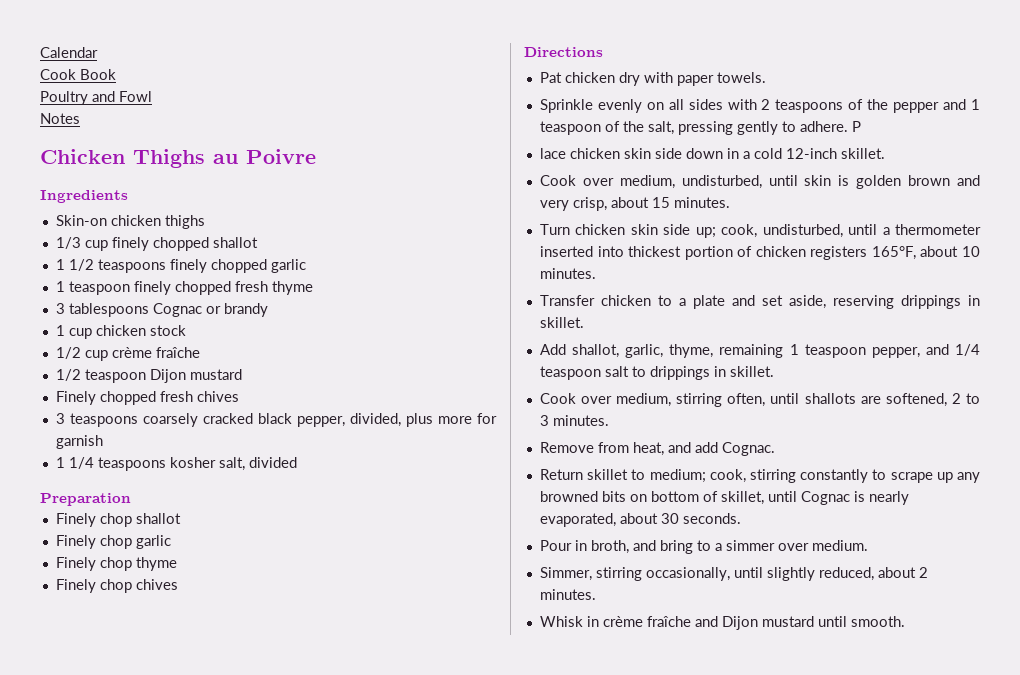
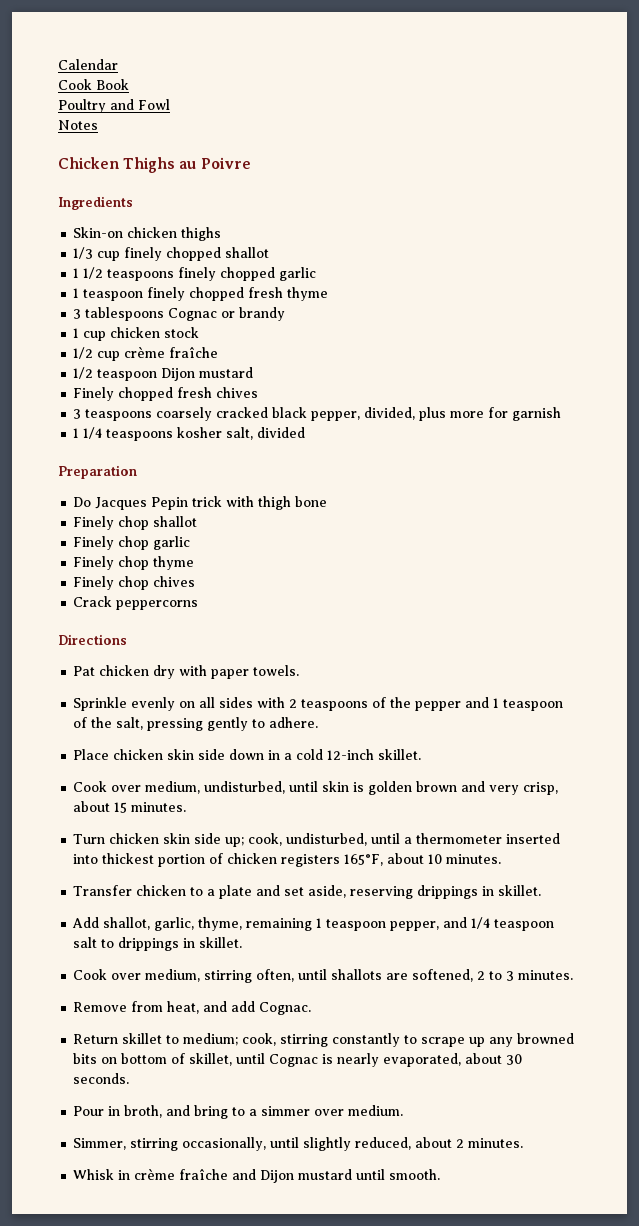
+ Do Jacques Pepin trick with thigh bone
+ Crack peppercorns
- Sprinkle evenly on all sides with 2 teaspoons of the pepper and 1 teaspoon of the salt, pressing gently to adhere. P
- lace chicken skin side down in a cold 12-inch skillet.
+ Sprinkle evenly on all sides with 2 teaspoons of the pepper and 1 teaspoon of the salt, pressing gently to adhere.
+ Place chicken skin side down in a cold 12-inch skillet.

